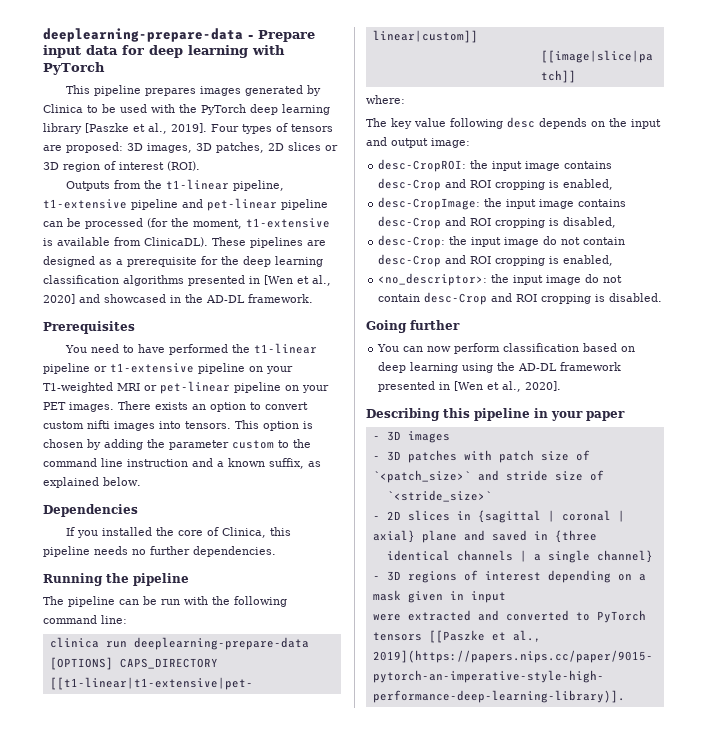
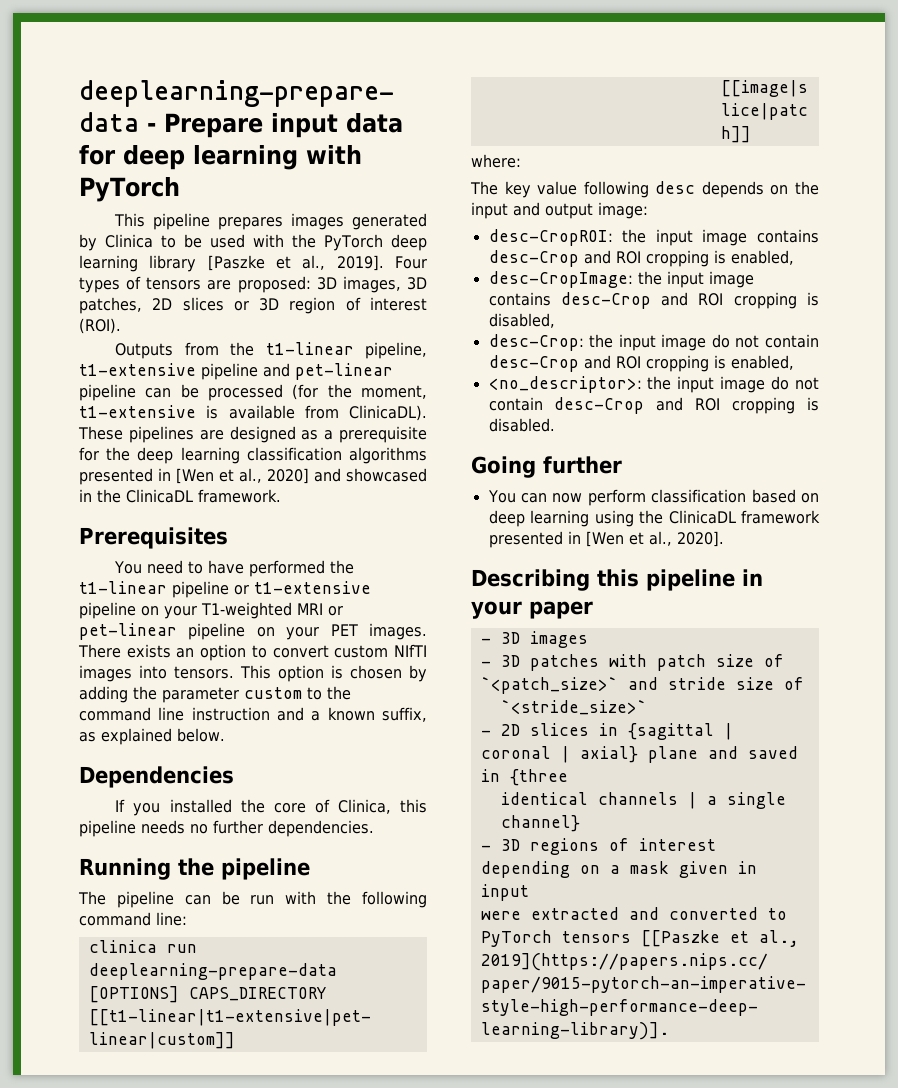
- These pipelines are designed as a prerequisite for the deep learning classification algorithms presented in [Wen et al., 2020] and showcased in the AD-DL framework.
+ These pipelines are designed as a prerequisite for the deep learning classification algorithms presented in [Wen et al., 2020] and showcased in the ClinicaDL framework.
- There exists an option to convert custom nifti images into tensors.
+ There exists an option to convert custom NIfTI images into tensors.
- You can now perform classification based on deep learning using the AD-DL framework presented in [Wen et al., 2020].
+ You can now perform classification based on deep learning using the ClinicaDL framework presented in [Wen et al., 2020].

